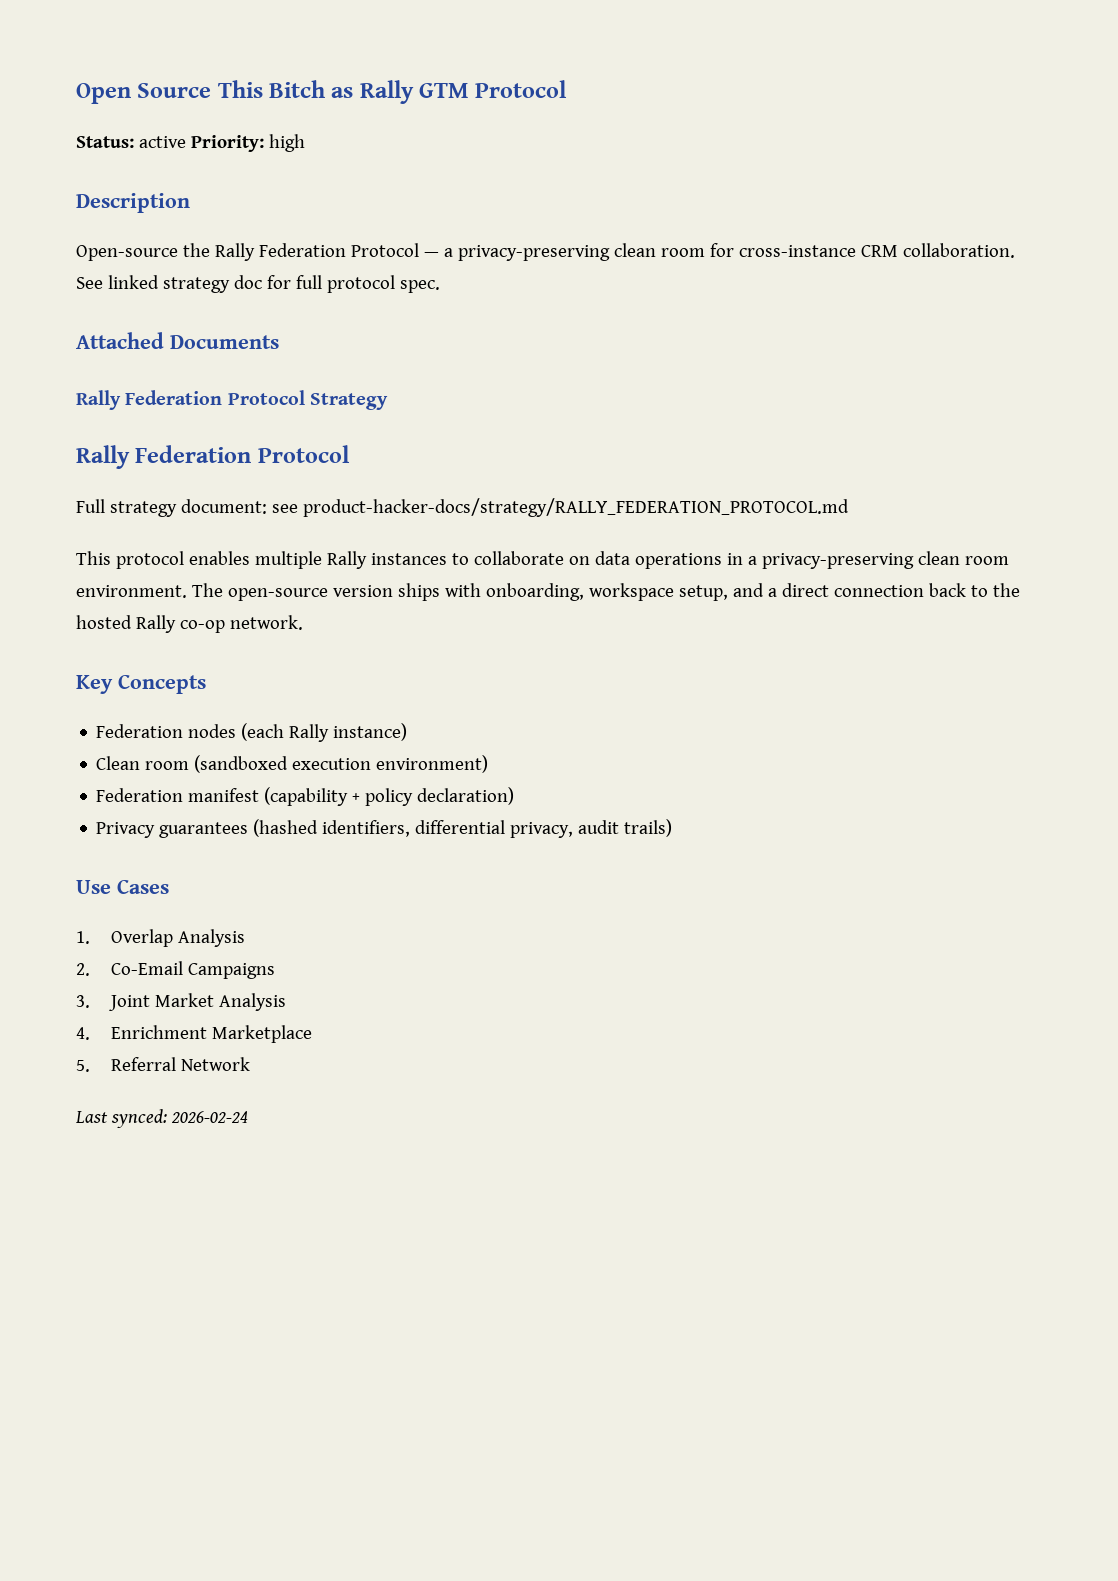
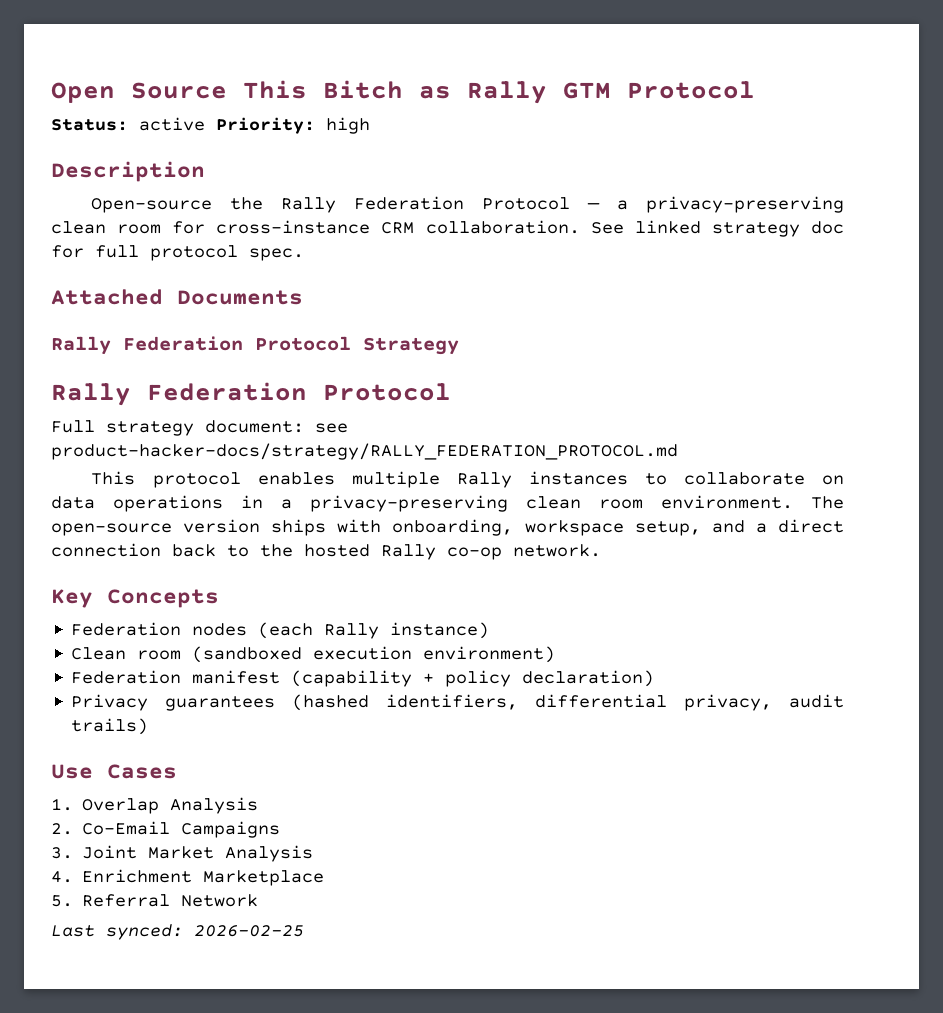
- Last synced: 2026-02-24
+ Last synced: 2026-02-25

